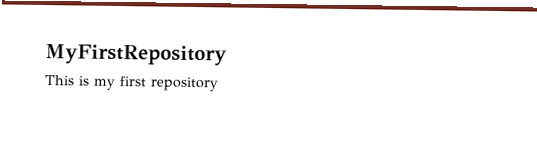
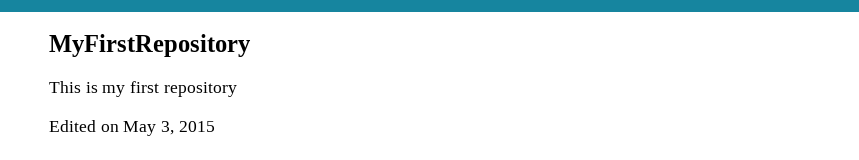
+ Edited on May 3, 2015

